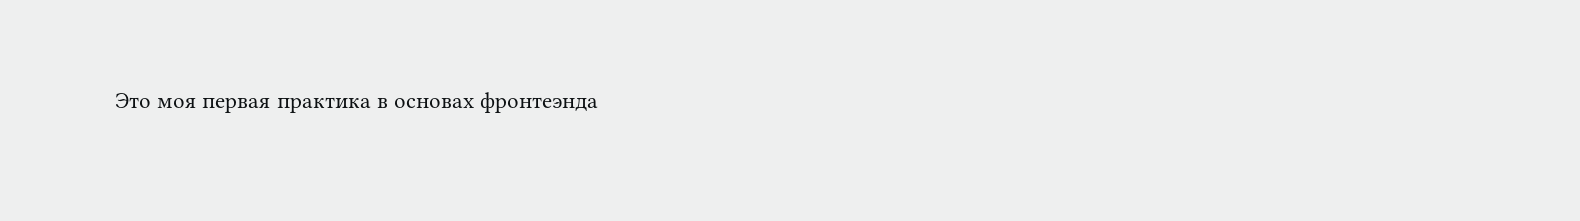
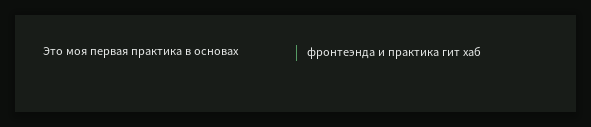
- Это моя первая практика в основах фронтеэнда
+ Это моя первая практика в основах фронтеэнда и практика гит хаб

